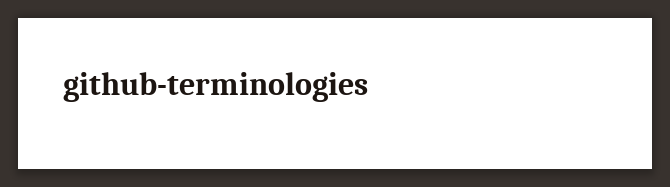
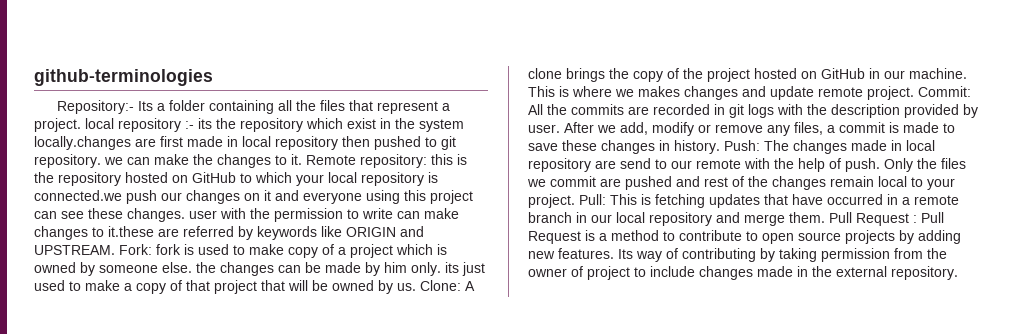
+ Repository:- Its a folder containing all the files that represent a project. local repository :- its the repository which exist in the system locally.changes are first made in local repository then pushed to git repository. we can make the changes to it. Remote repository: this is the repository hosted on GitHub to which your local repository is connected.we push our changes on it and everyone using this project can see these changes. user with the permission to write can make changes to it.these are referred by keywords like ORIGIN and UPSTREAM. Fork: fork is used to make copy of a project which is owned by someone else. the changes can be made by him only. its just used to make a copy of that project that will be owned by us. Clone: A clone brings the copy of the project hosted on GitHub in our machine. This is where we makes changes and update remote project. Commit: All the commits are recorded in git logs with the description provided by user. After we add, modify or remove any files, a commit is made to save these changes in history. Push: The changes made in local repository are send to our remote with the help of push. Only the files we commit are pushed and rest of the changes remain local to your project. Pull: This is fetching updates that have occurred in a remote branch in our local repository and merge them. Pull Request : Pull Request is a method to contribute to open source projects by adding new features. Its way of contributing by taking permission from the owner of project to include changes made in the external repository.

